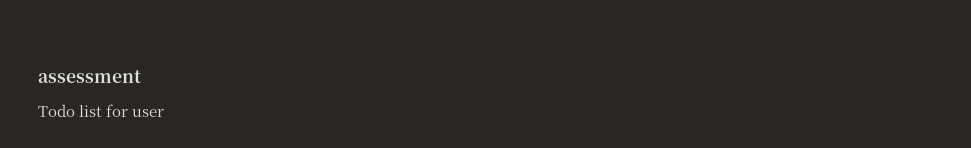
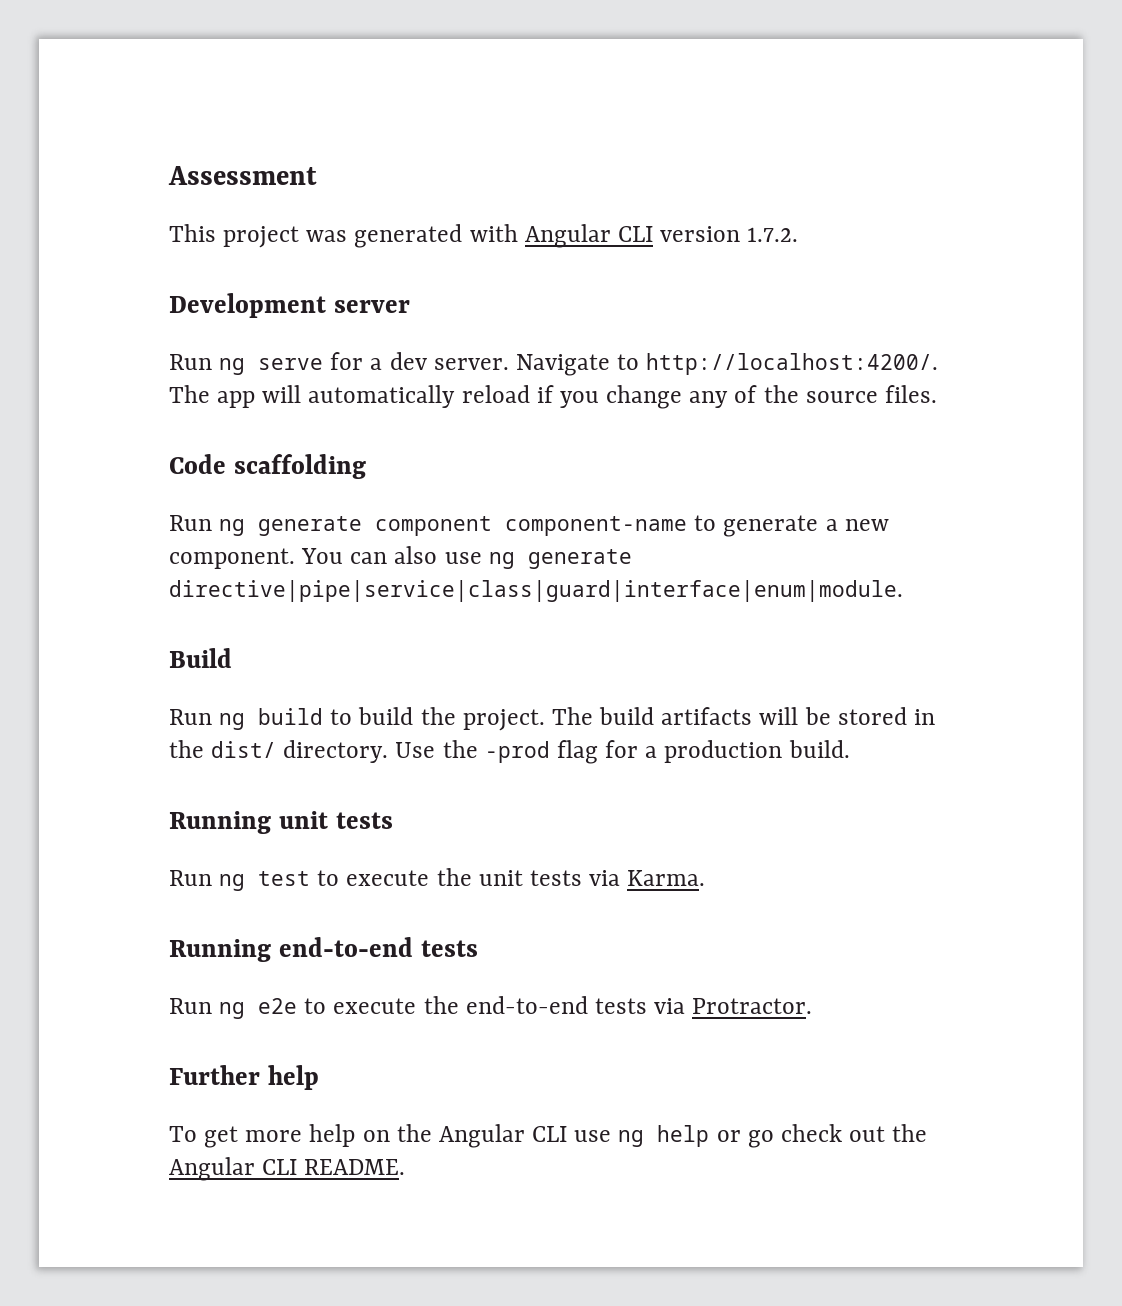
- assessment
- Todo list for user
+ Assessment
+ This project was generated with Angular CLI version 1.7.2.
+ Development server
+ Run ng serve for a dev server. Navigate to http://localhost:4200/. The app will automatically reload if you change any of the source files.
+ Code scaffolding
+ Run ng generate component component-name to generate a new component. You can also use ng generate directive|pipe|service|class|guard|interface|enum|module.
+ Build
+ Run ng build to build the project. The build artifacts will be stored in the dist/ directory. Use the -prod flag for a production build.
+ Running unit tests
+ Run ng test to execute the unit tests via Karma.
+ Running end-to-end tests
+ Run ng e2e to execute the end-to-end tests via Protractor.
+ Further help
+ To get more help on the Angular CLI use ng help or go check out the Angular CLI README.

